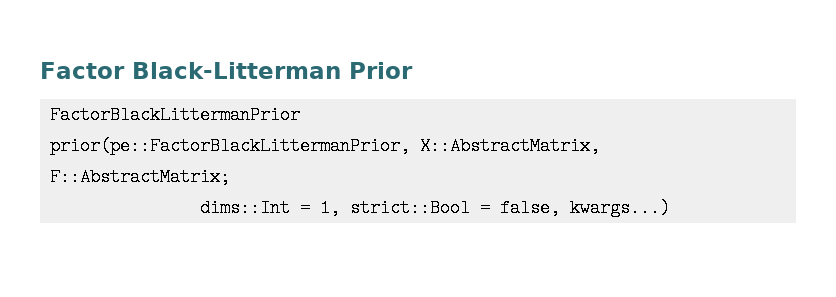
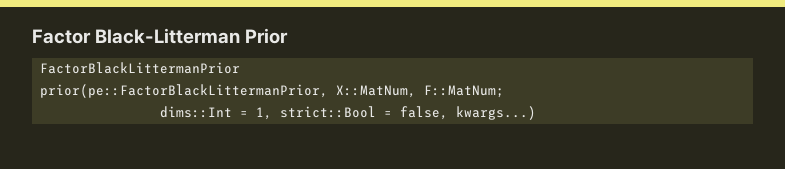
- prior(pe::FactorBlackLittermanPrior, X::AbstractMatrix, F::AbstractMatrix;
+ prior(pe::FactorBlackLittermanPrior, X::MatNum, F::MatNum;

